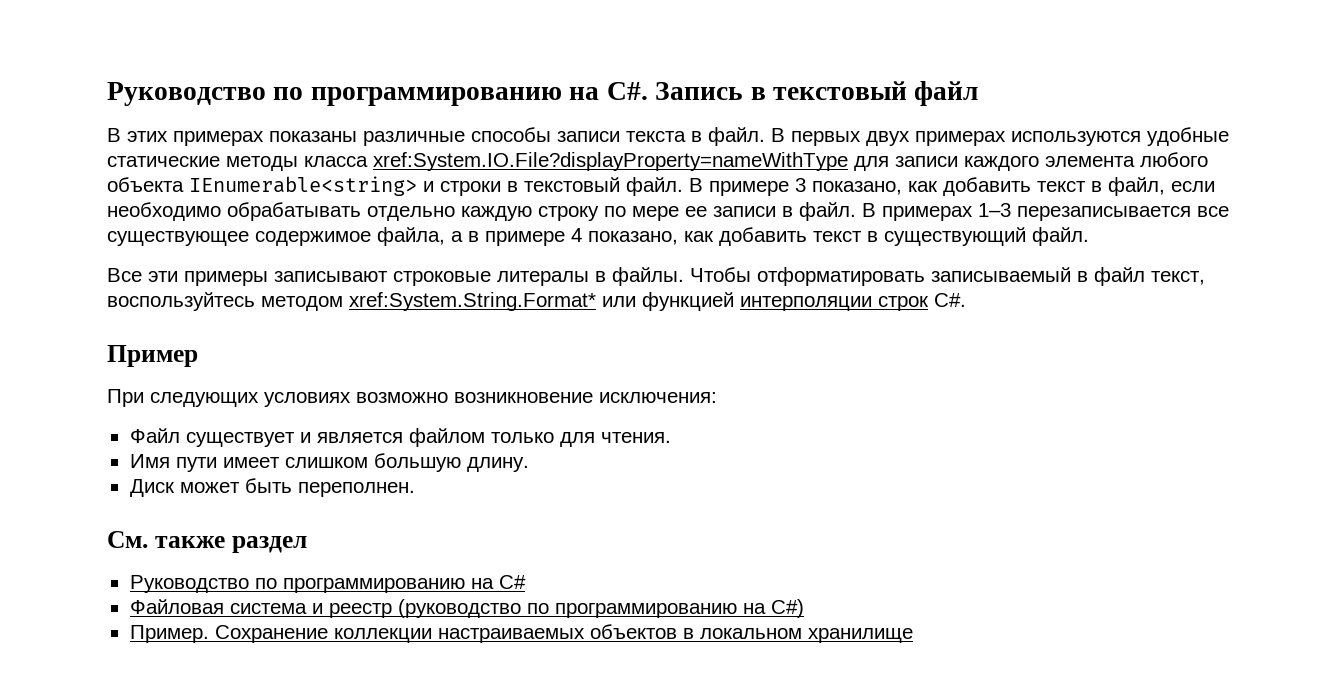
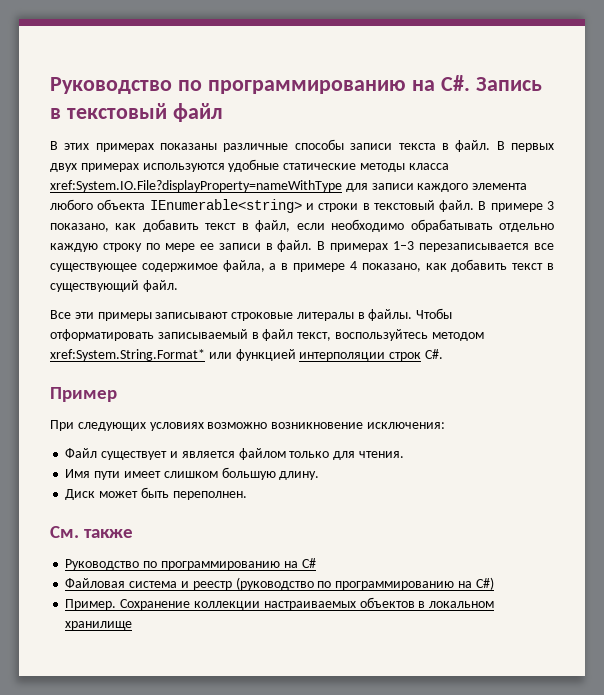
- См. также раздел
+ См. также

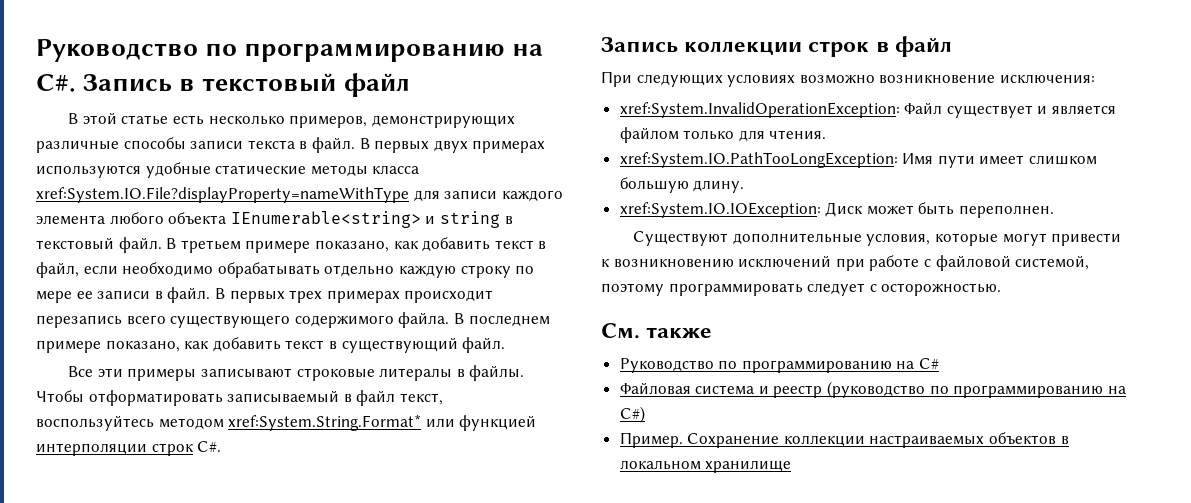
- В этих примерах показаны различные способы записи текста в файл.
+ В этой статье есть несколько примеров, демонстрирующих различные способы записи текста в файл.
- В первых двух примерах используются удобные статические методы класса xref:System.IO.File?displayProperty=nameWithType для записи каждого элемента любого объекта IEnumerable<string> и строки в текстовый файл.
+ В первых двух примерах используются удобные статические методы класса xref:System.IO.File?displayProperty=nameWithType для записи каждого элемента любого объекта IEnumerable<string> и string в текстовый файл.
- В примере 3 показано, как добавить текст в файл, если необходимо обрабатывать отдельно каждую строку по мере ее записи в файл.
+ В третьем примере показано, как добавить текст в файл, если необходимо обрабатывать отдельно каждую строку по мере ее записи в файл.
- В примерах 1–3 перезаписывается все существующее содержимое файла, а в примере 4 показано, как добавить текст в существующий файл.
+ В первых трех примерах происходит перезапись всего существующего содержимого файла. В последнем примере показано, как добавить текст в существующий файл.
- Пример
+ Запись коллекции строк в файл
- Файл существует и является файлом только для чтения.
+ xref:System.InvalidOperationException: Файл существует и является файлом только для чтения.
- Имя пути имеет слишком большую длину.
+ xref:System.IO.PathTooLongException: Имя пути имеет слишком большую длину.
- Диск может быть переполнен.
+ xref:System.IO.IOException: Диск может быть переполнен.
+ Существуют дополнительные условия, которые могут привести к возникновению исключений при работе с файловой системой, поэтому программировать следует с осторожностью.

